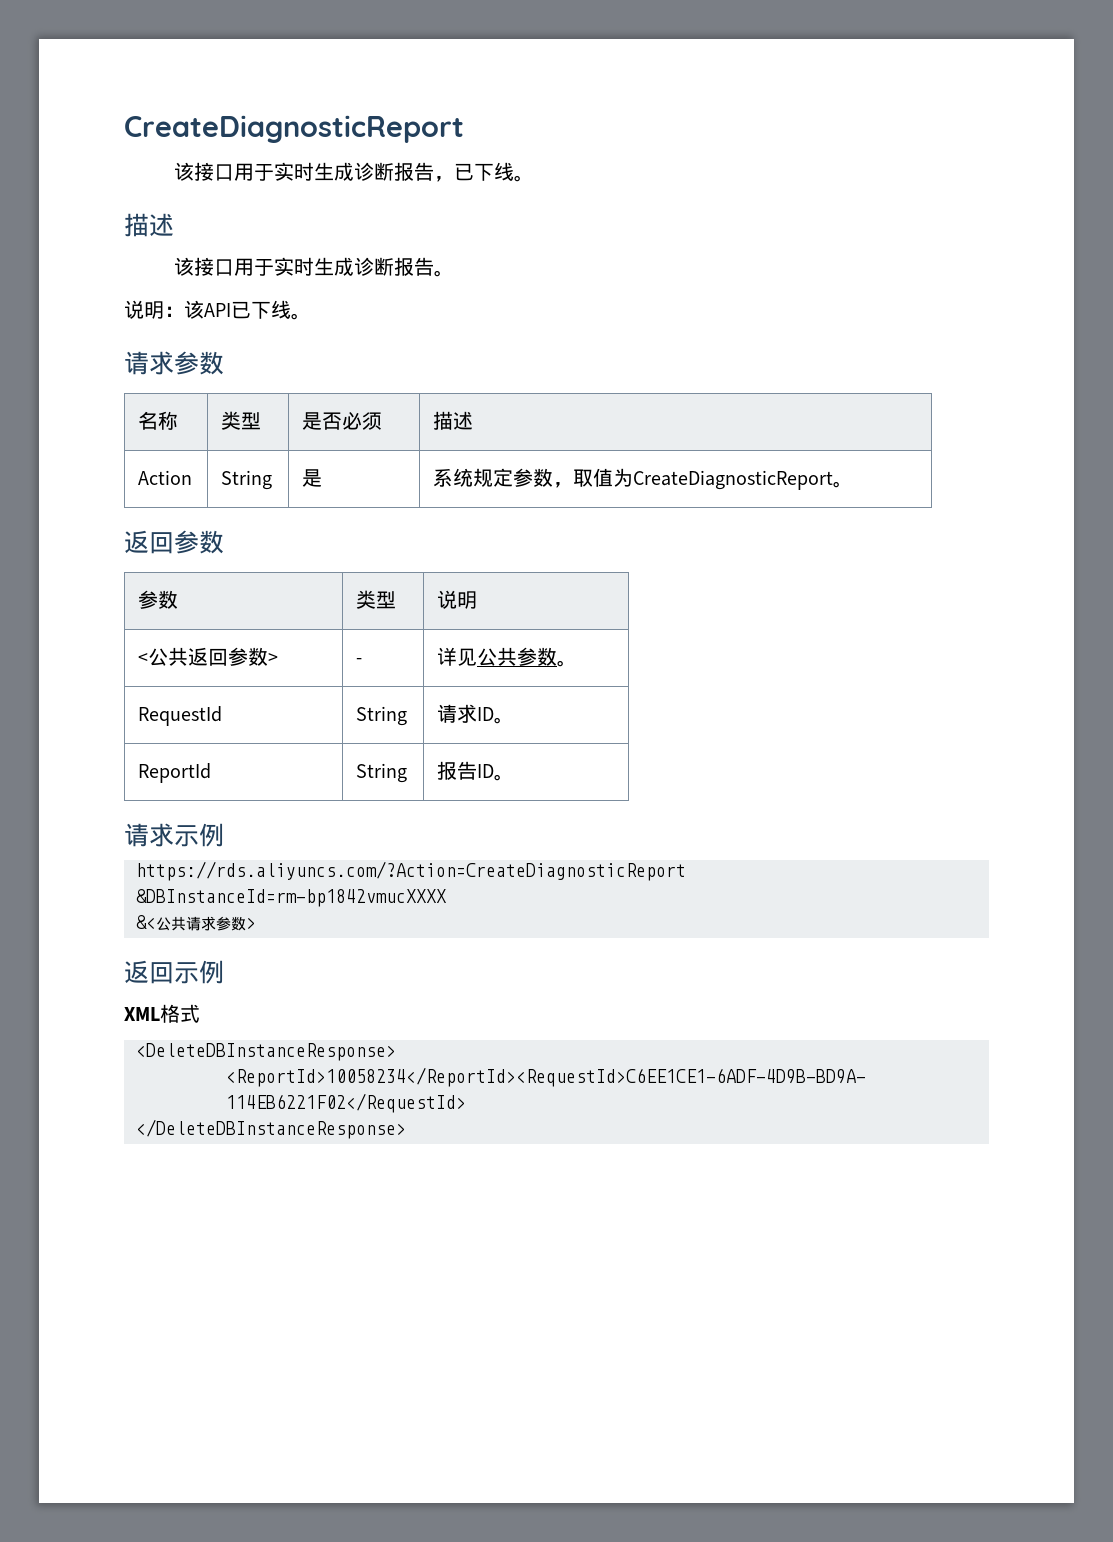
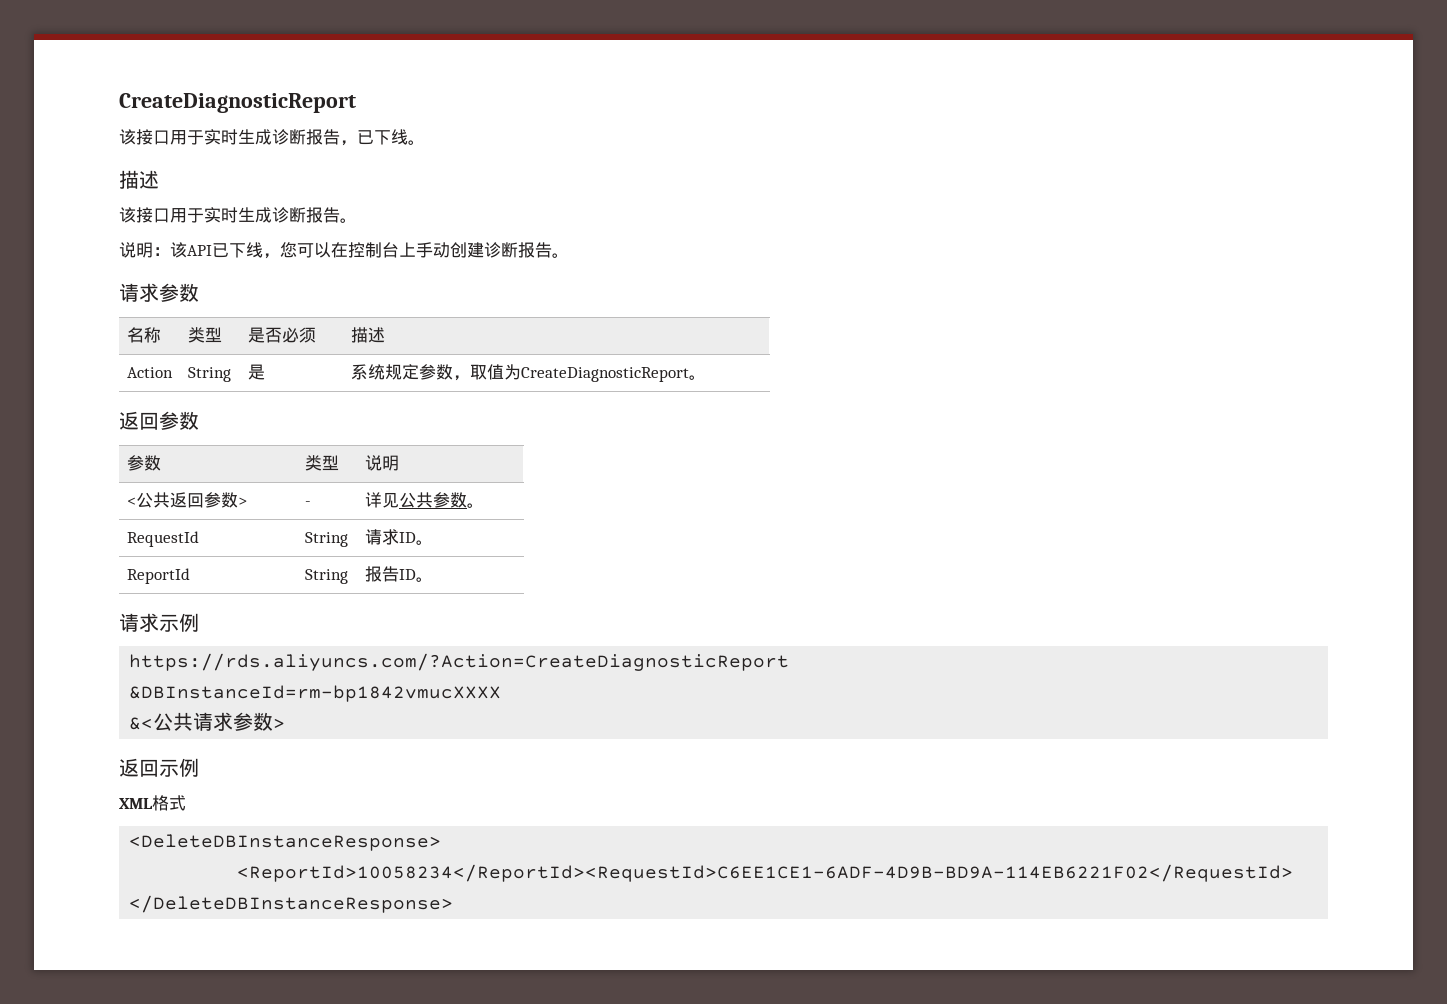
- 说明：该API已下线。
+ 说明：该API已下线，您可以在控制台上手动创建诊断报告。

